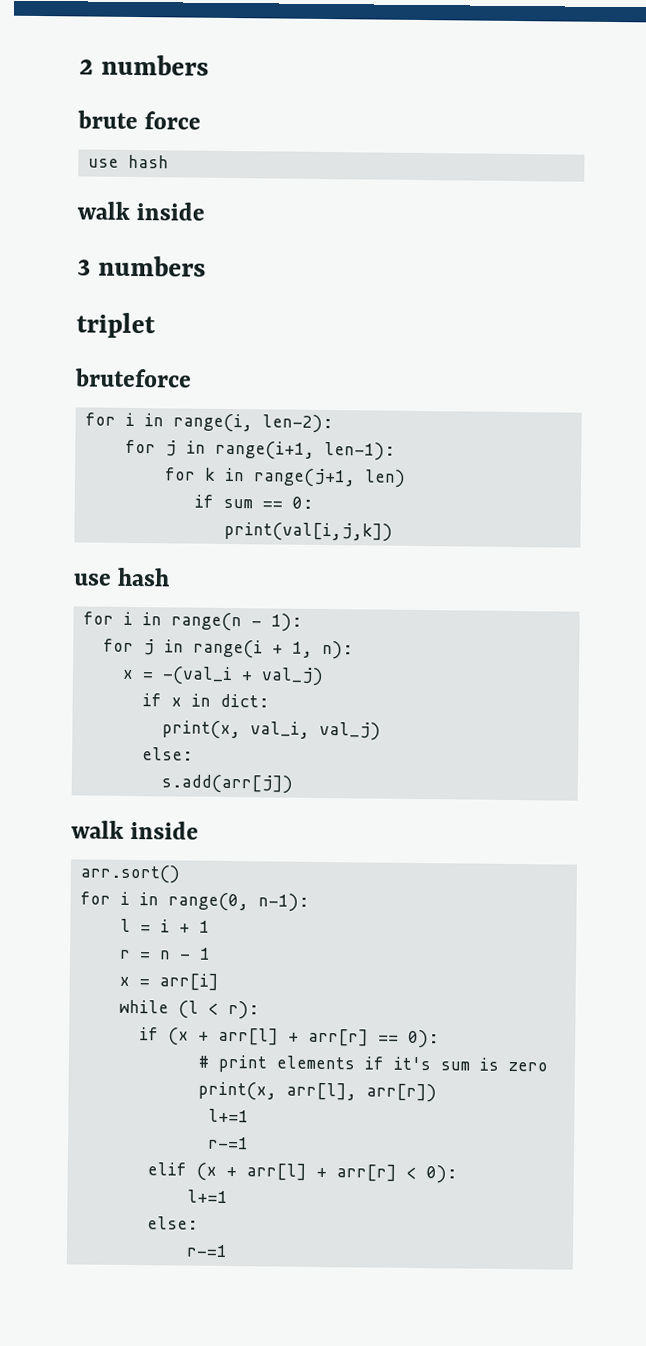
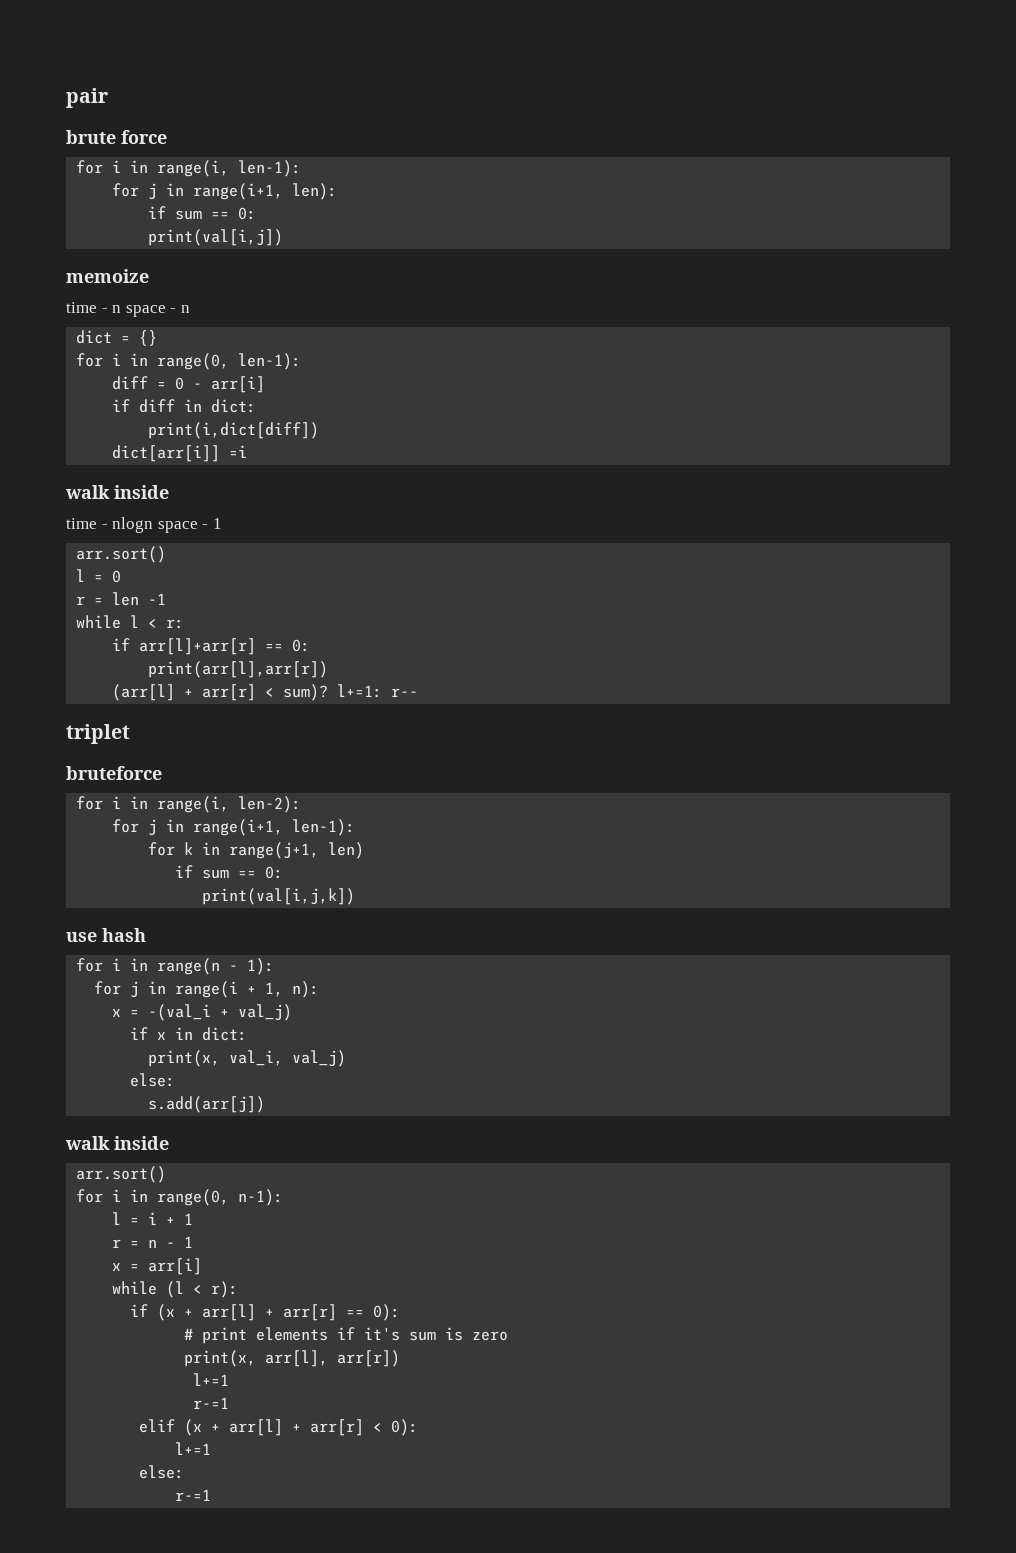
- 2 numbers
+ pair
  brute force
- use hash
+ for i in range(i, len-1):
+ for j in range(i+1, len):
+ if sum == 0:
+ print(val[i,j])
+ memoize
+ time - n space - n
+ dict = {}
+ for i in range(0, len-1):
+ diff = 0 - arr[i]
+ if diff in dict:
+ print(i,dict[diff])
+ dict[arr[i]] =i
  walk inside
- 3 numbers
+ time - nlogn space - 1
+ arr.sort()
+ l = 0
+ r = len -1
+ while l < r:
+ if arr[l]+arr[r] == 0:
+ print(arr[l],arr[r])
+ (arr[l] + arr[r] < sum)? l+=1: r--

